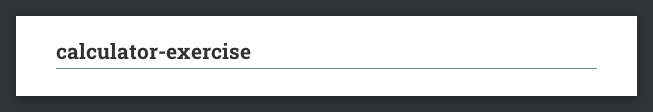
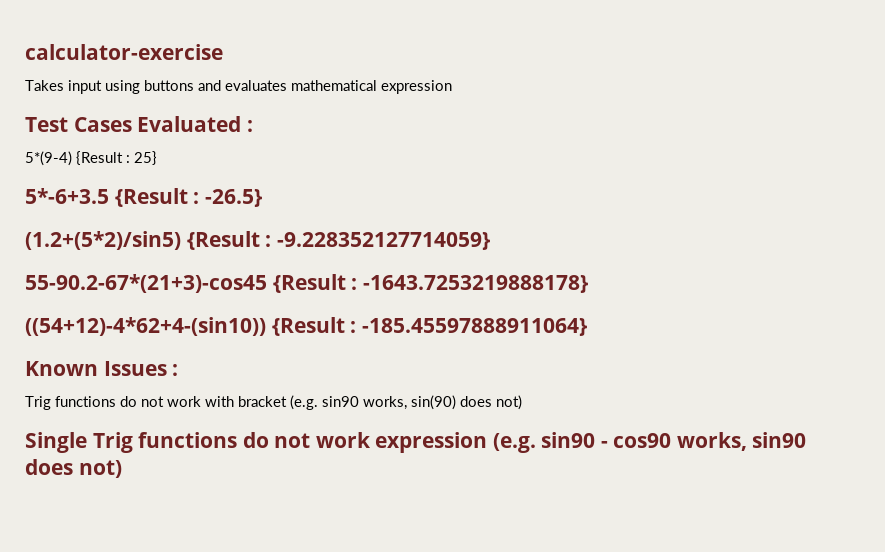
+ Takes input using buttons and evaluates mathematical expression
+ Test Cases Evaluated :
+ 5*(9-4) {Result : 25}
+ 5*-6+3.5 {Result : -26.5}
+ (1.2+(5*2)/sin5) {Result : -9.228352127714059}
+ 55-90.2-67*(21+3)-cos45 {Result : -1643.7253219888178}
+ ((54+12)-4*62+4-(sin10)) {Result : -185.45597888911064}
+ Known Issues :
+ Trig functions do not work with bracket (e.g. sin90 works, sin(90) does not)
+ Single Trig functions do not work expression (e.g. sin90 - cos90 works, sin90 does not)

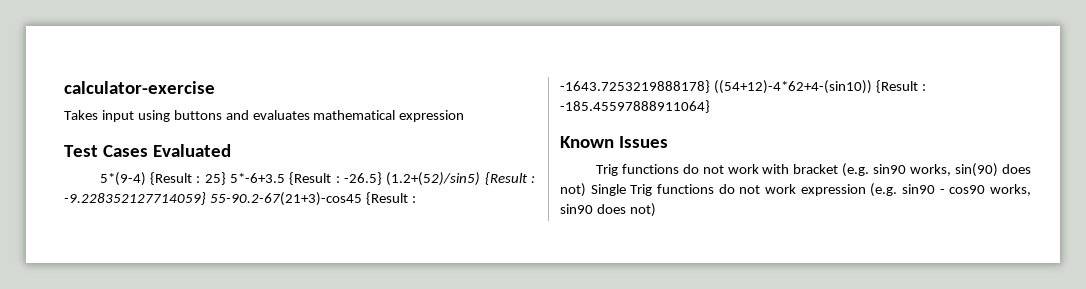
- Test Cases Evaluated :
+ Test Cases Evaluated
- 5*(9-4) {Result : 25}
- 5*-6+3.5 {Result : -26.5}
- (1.2+(5*2)/sin5) {Result : -9.228352127714059}
- 55-90.2-67*(21+3)-cos45 {Result : -1643.7253219888178}
- ((54+12)-4*62+4-(sin10)) {Result : -185.45597888911064}
+ 5*(9-4) {Result : 25} 5*-6+3.5 {Result : -26.5} (1.2+(52)/sin5) {Result : -9.228352127714059} 55-90.2-67(21+3)-cos45 {Result : -1643.7253219888178} ((54+12)-4*62+4-(sin10)) {Result : -185.45597888911064}
- Known Issues :
+ Known Issues
- Trig functions do not work with bracket (e.g. sin90 works, sin(90) does not)
- Single Trig functions do not work expression (e.g. sin90 - cos90 works, sin90 does not)
+ Trig functions do not work with bracket (e.g. sin90 works, sin(90) does not) Single Trig functions do not work expression (e.g. sin90 - cos90 works, sin90 does not)

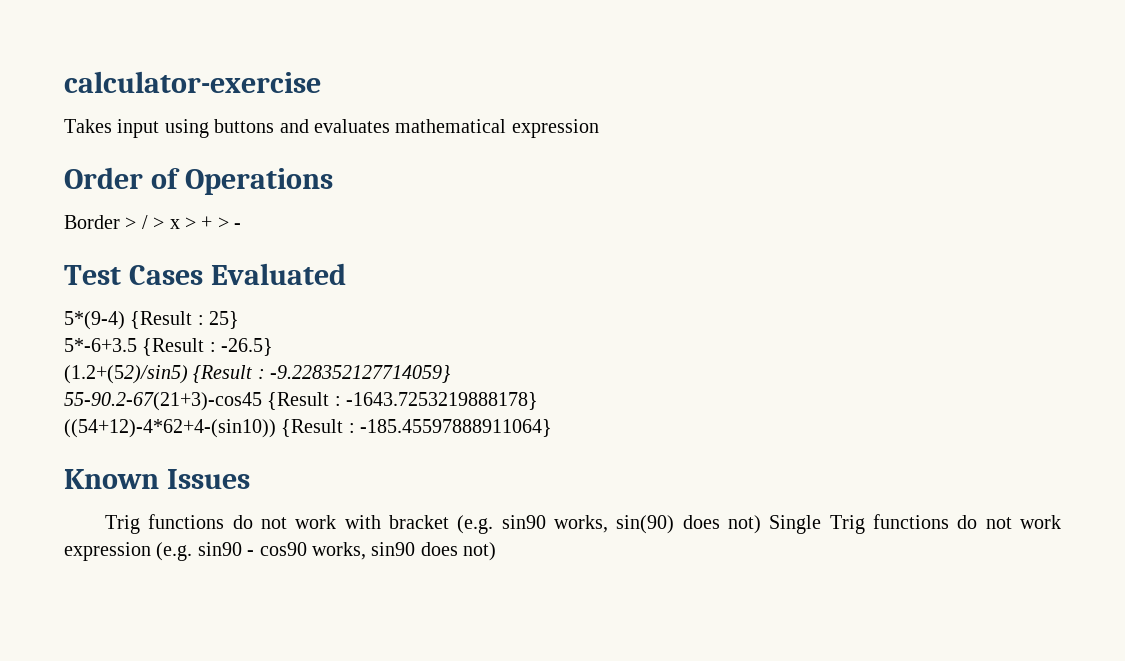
+ Order of Operations
+ Border > / > x > + > -
- 5*(9-4) {Result : 25} 5*-6+3.5 {Result : -26.5} (1.2+(52)/sin5) {Result : -9.228352127714059} 55-90.2-67(21+3)-cos45 {Result : -1643.7253219888178} ((54+12)-4*62+4-(sin10)) {Result : -185.45597888911064}
+ 5*(9-4) {Result : 25}
+ 5*-6+3.5 {Result : -26.5}
+ (1.2+(52)/sin5) {Result : -9.228352127714059}
+ 55-90.2-67(21+3)-cos45 {Result : -1643.7253219888178}
+ ((54+12)-4*62+4-(sin10)) {Result : -185.45597888911064}

